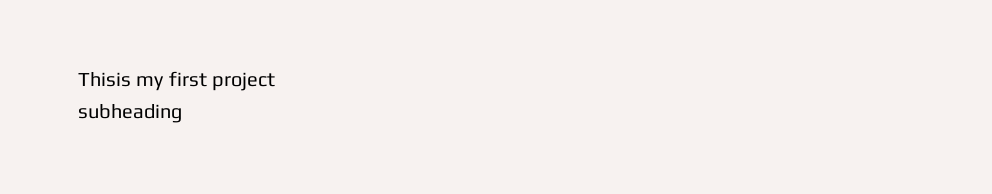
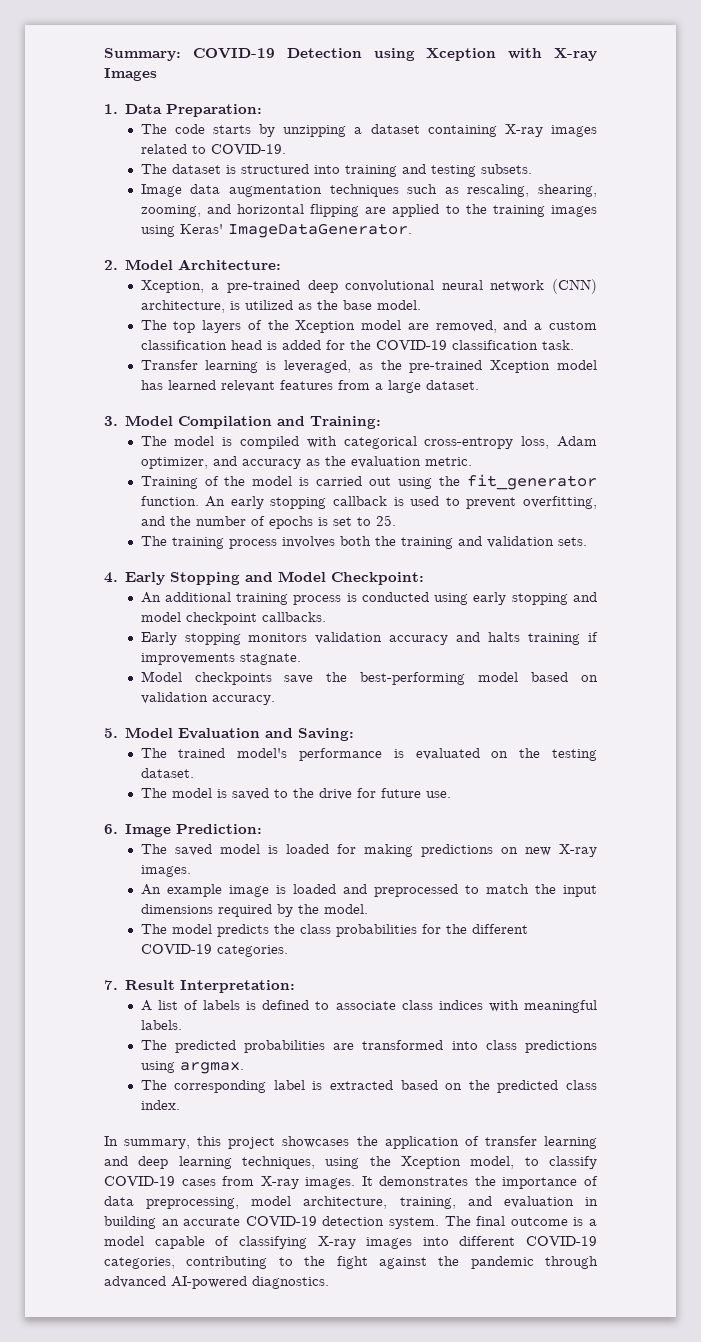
- Thisis my first project
- subheading
+ Summary: COVID-19 Detection using Xception with X-ray Images
+ 1. Data Preparation:
+ The code starts by unzipping a dataset containing X-ray images related to COVID-19.
+ The dataset is structured into training and testing subsets.
+ Image data augmentation techniques such as rescaling, shearing, zooming, and horizontal flipping are applied to the training images using Keras' ImageDataGenerator.
+ 2. Model Architecture:
+ Xception, a pre-trained deep convolutional neural network (CNN) architecture, is utilized as the base model.
+ The top layers of the Xception model are removed, and a custom classification head is added for the COVID-19 classification task.
+ Transfer learning is leveraged, as the pre-trained Xception model has learned relevant features from a large dataset.
+ 3. Model Compilation and Training:
+ The model is compiled with categorical cross-entropy loss, Adam optimizer, and accuracy as the evaluation metric.
+ Training of the model is carried out using the fit_generator function. An early stopping callback is used to prevent overfitting, and the number of epochs is set to 25.
+ The training process involves both the training and validation sets.
+ 4. Early Stopping and Model Checkpoint:
+ An additional training process is conducted using early stopping and model checkpoint callbacks.
+ Early stopping monitors validation accuracy and halts training if improvements stagnate.
+ Model checkpoints save the best-performing model based on validation accuracy.
+ 5. Model Evaluation and Saving:
+ The trained model's performance is evaluated on the testing dataset.
+ The model is saved to the drive for future use.
+ 6. Image Prediction:
+ The saved model is loaded for making predictions on new X-ray images.
+ An example image is loaded and preprocessed to match the input dimensions required by the model.
+ The model predicts the class probabilities for the different COVID-19 categories.
+ 7. Result Interpretation:
+ A list of labels is defined to associate class indices with meaningful labels.
+ The predicted probabilities are transformed into class predictions using argmax.
+ The corresponding label is extracted based on the predicted class index.
+ In summary, this project showcases the application of transfer learning and deep learning techniques, using the Xception model, to classify COVID-19 cases from X-ray images. It demonstrates the importance of data preprocessing, model architecture, training, and evaluation in building an accurate COVID-19 detection system. The final outcome is a model capable of classifying X-ray images into different COVID-19 categories, contributing to the fight against the pandemic through advanced AI-powered diagnostics.

